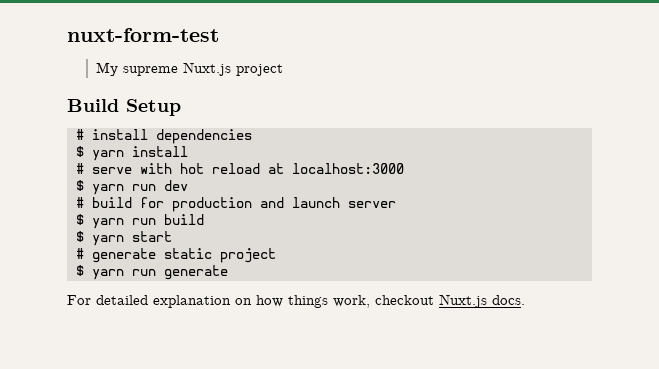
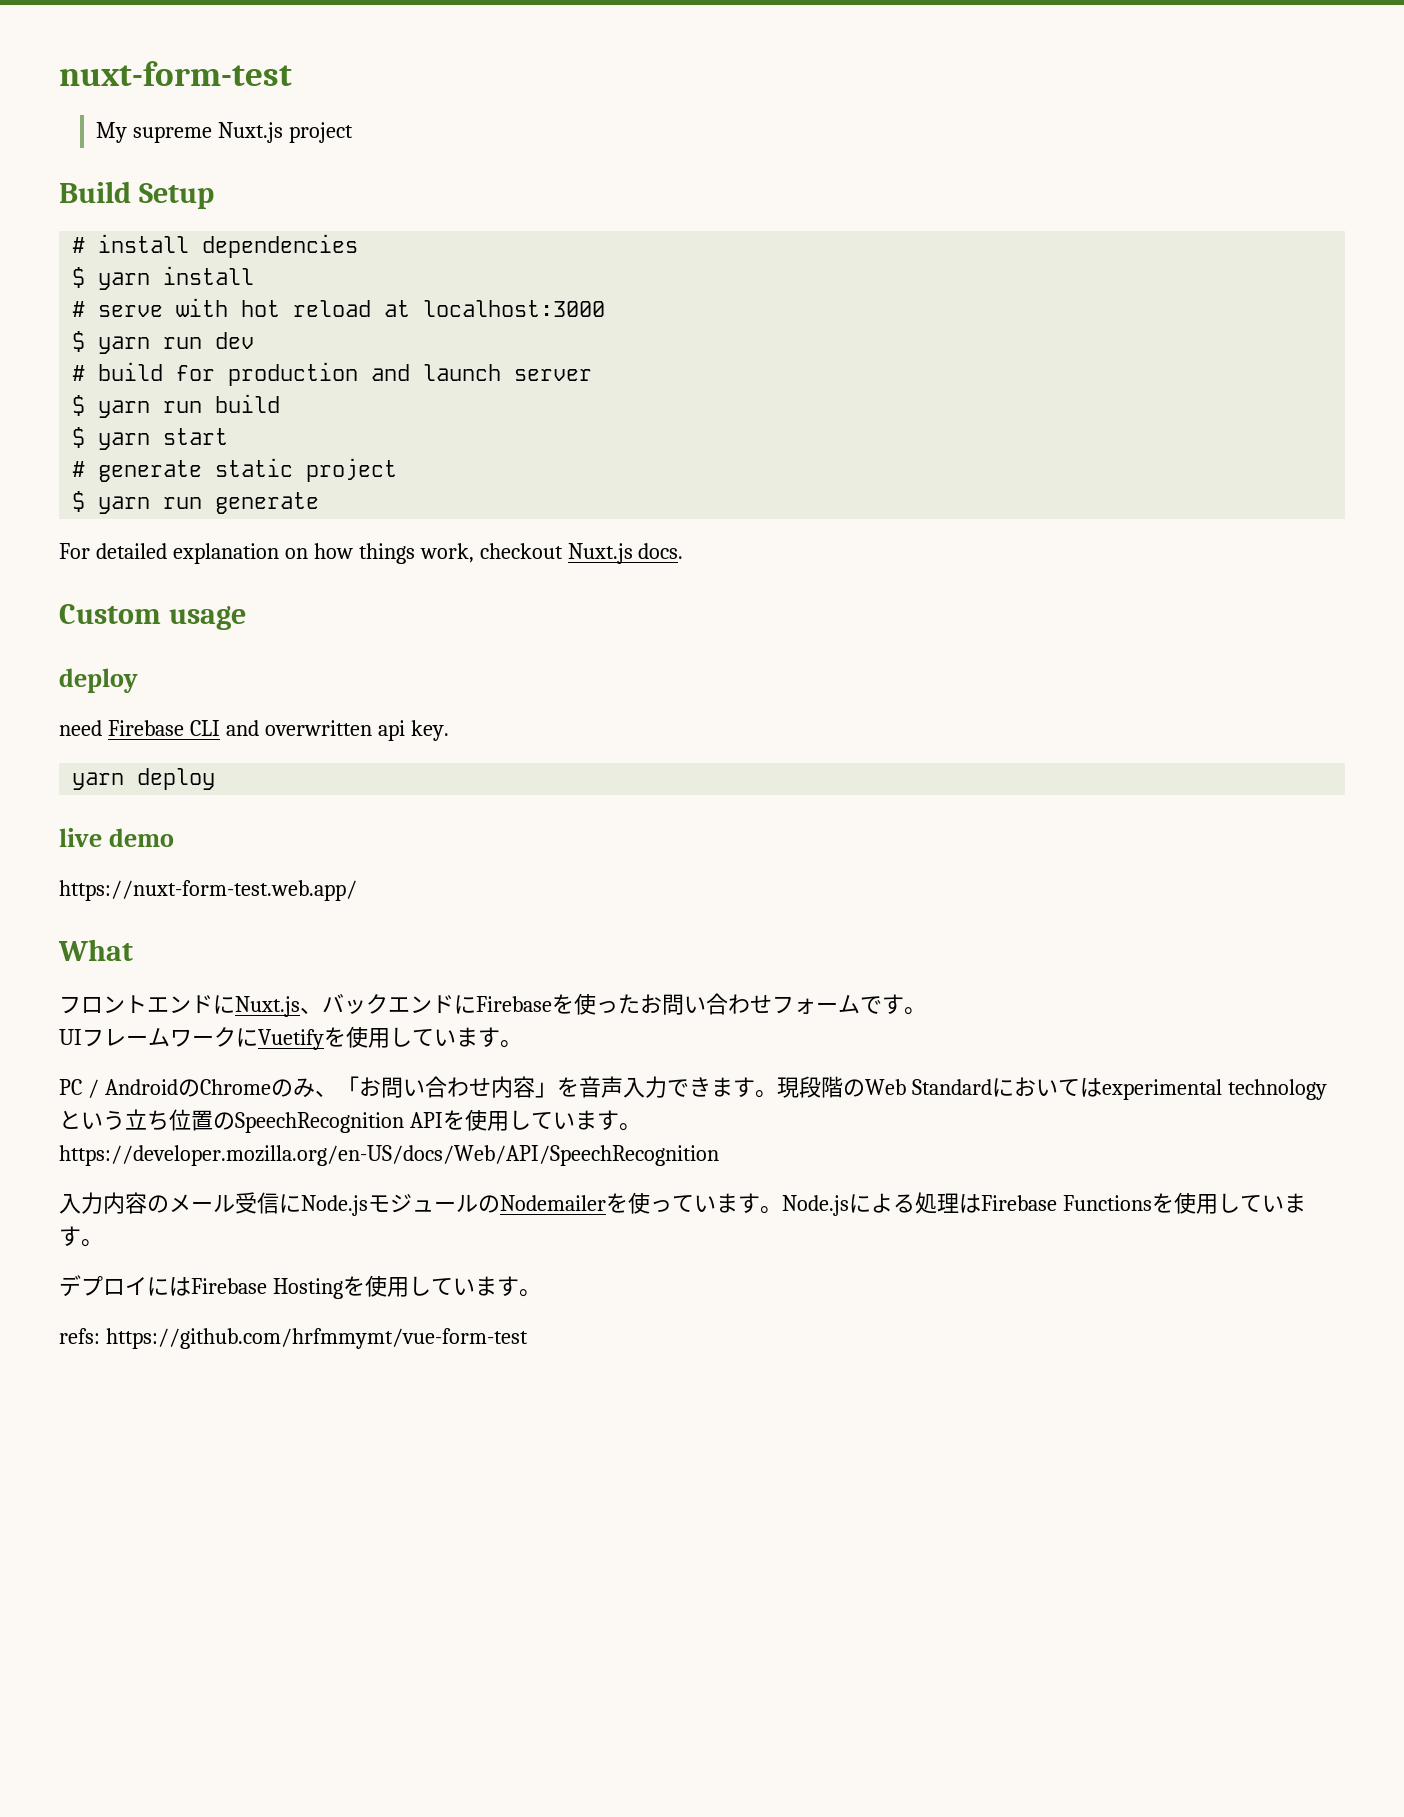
+ Custom usage
+ deploy
+ need Firebase CLI and overwritten api key.
+ yarn deploy
+ live demo
+ https://nuxt-form-test.web.app/
+ What
+ フロントエンドにNuxt.js、バックエンドにFirebaseを使ったお問い合わせフォームです。
+ UIフレームワークにVuetifyを使用しています。
+ PC / AndroidのChromeのみ、「お問い合わせ内容」を音声入力できます。現段階のWeb Standardにおいてはexperimental technologyという立ち位置のSpeechRecognition APIを使用しています。
+ https://developer.mozilla.org/en-US/docs/Web/API/SpeechRecognition
+ 入力内容のメール受信にNode.jsモジュールのNodemailerを使っています。Node.jsによる処理はFirebase Functionsを使用しています。
+ デプロイにはFirebase Hostingを使用しています。
+ refs: https://github.com/hrfmmymt/vue-form-test

